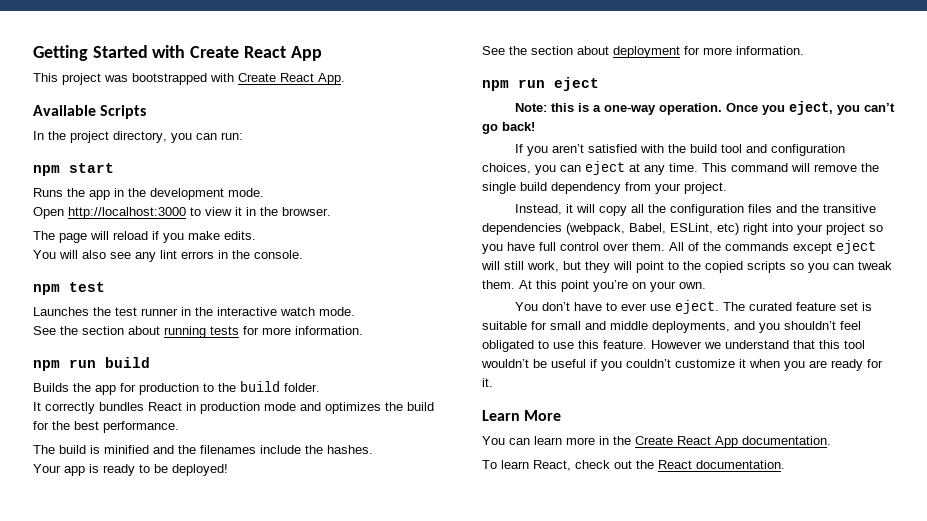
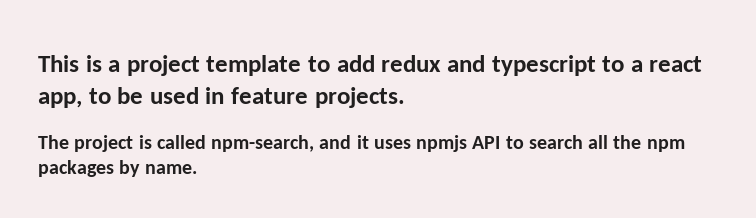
- Getting Started with Create React App
- This project was bootstrapped with Create React App.
- Available Scripts
- In the project directory, you can run:
- npm start
- Runs the app in the development mode.
- Open http://localhost:3000 to view it in the browser.
- The page will reload if you make edits.
- You will also see any lint errors in the console.
- npm test
- Launches the test runner in the interactive watch mode.
- See the section about running tests for more information.
- npm run build
- Builds the app for production to the build folder.
- It correctly bundles React in production mode and optimizes the build for the best performance.
- The build is minified and the filenames include the hashes.
- Your app is ready to be deployed!
- See the section about deployment for more information.
- npm run eject
- Note: this is a one-way operation. Once you eject, you can’t go back!
- If you aren’t satisfied with the build tool and configuration choices, you can eject at any time. This command will remove the single build dependency from your project.
- Instead, it will copy all the configuration files and the transitive dependencies (webpack, Babel, ESLint, etc) right into your project so you have full control over them. All of the commands except eject will still work, but they will point to the copied scripts so you can tweak them. At this point you’re on your own.
- You don’t have to ever use eject. The curated feature set is suitable for small and middle deployments, and you shouldn’t feel obligated to use this feature. However we understand that this tool wouldn’t be useful if you couldn’t customize it when you are ready for it.
- Learn More
- You can learn more in the Create React App documentation.
- To learn React, check out the React documentation.
+ This is a project template to add redux and typescript to a react app, to be used in feature projects.
+ The project is called npm-search, and it uses npmjs API to search all the npm packages by name.

